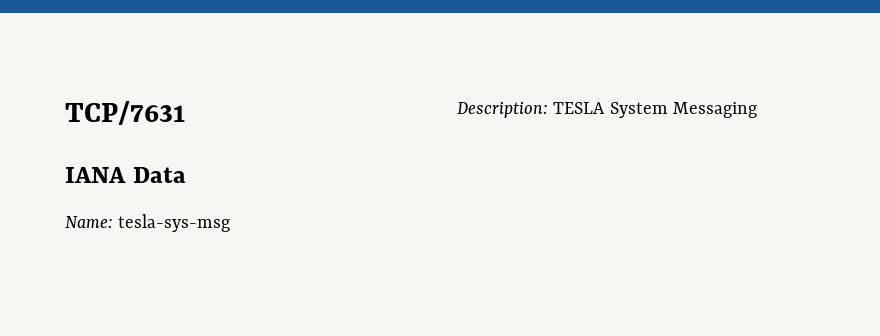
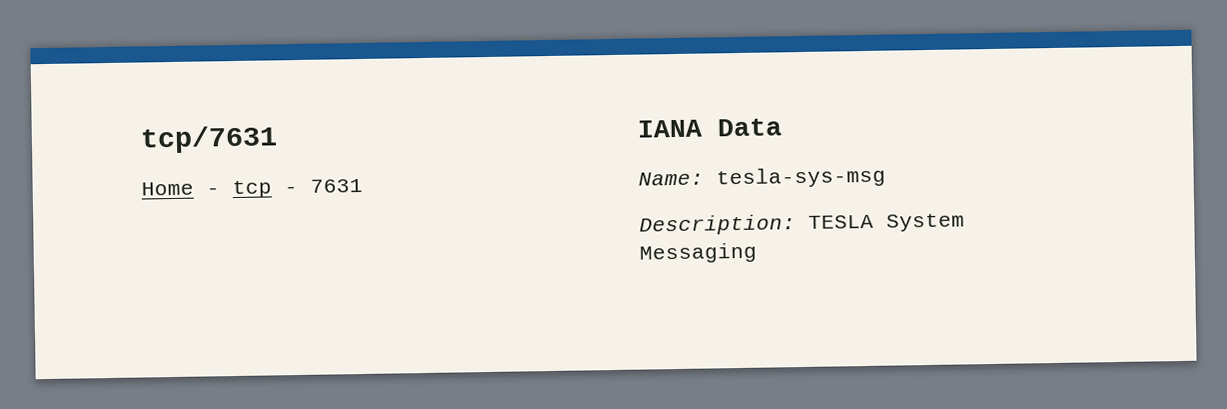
- TCP/7631
+ tcp/7631
+ Home - tcp - 7631

